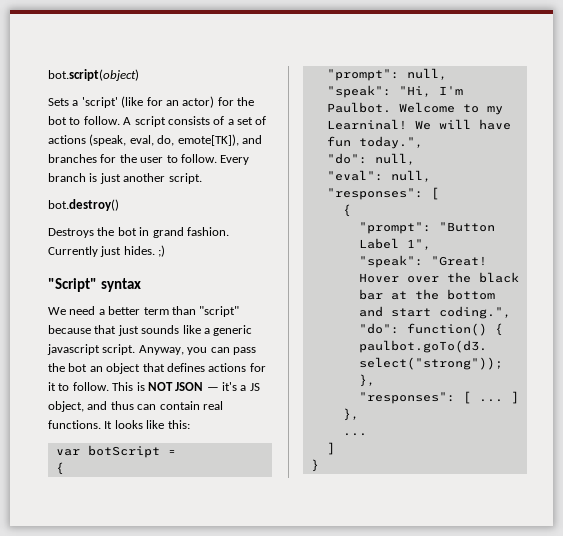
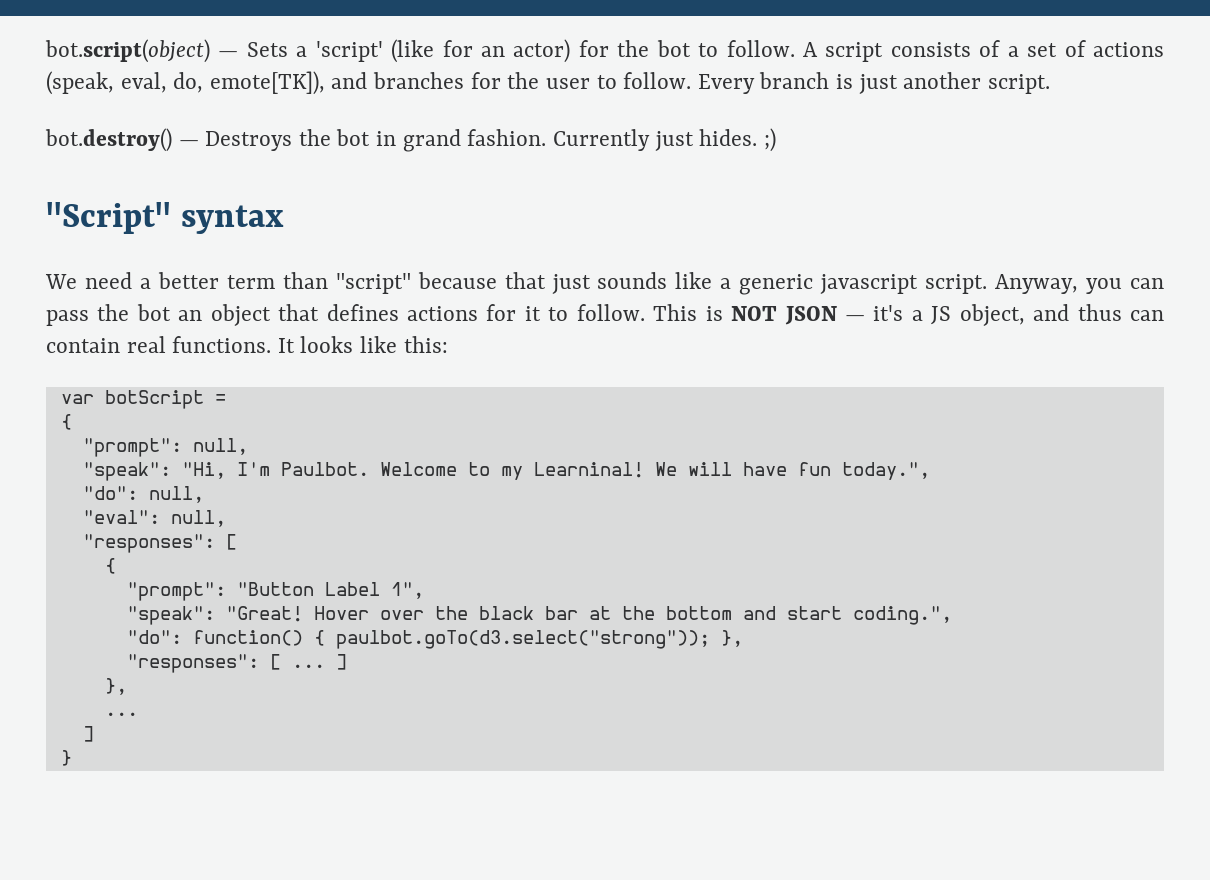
- bot.script(object)
- Sets a 'script' (like for an actor) for the bot to follow.
+ bot.script(object) — Sets a 'script' (like for an actor) for the bot to follow.
- bot.destroy()
- Destroys the bot in grand fashion.
+ bot.destroy() — Destroys the bot in grand fashion.

